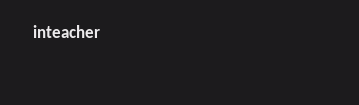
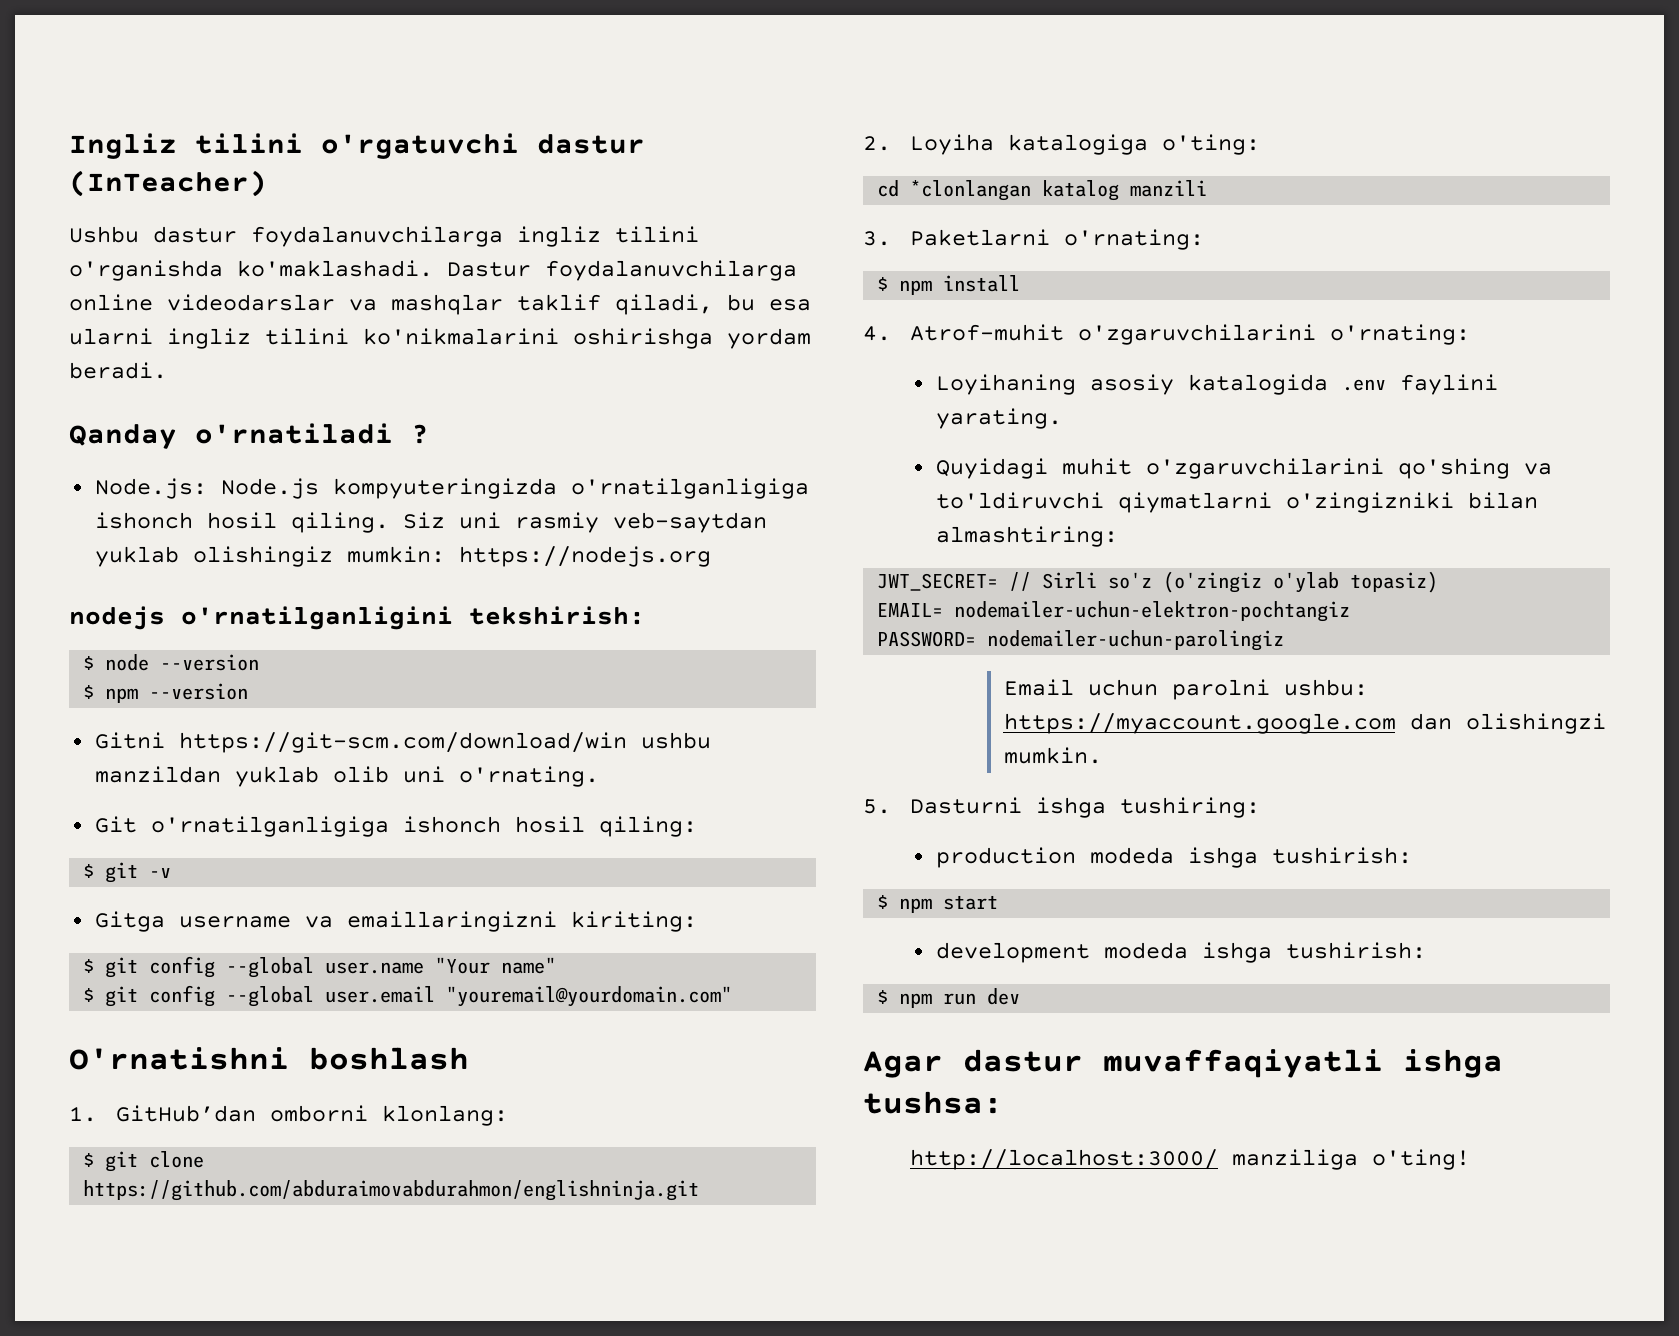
- inteacher
+ Ingliz tilini o'rgatuvchi dastur (InTeacher)
+ Ushbu dastur foydalanuvchilarga ingliz tilini o'rganishda ko'maklashadi. Dastur foydalanuvchilarga online videodarslar va mashqlar taklif qiladi, bu esa ularni ingliz tilini ko'nikmalarini oshirishga yordam beradi.
+ Qanday o'rnatiladi ?
+ Node.js: Node.js kompyuteringizda o'rnatilganligiga ishonch hosil qiling. Siz uni rasmiy veb-saytdan yuklab olishingiz mumkin: https://nodejs.org
+ nodejs o'rnatilganligini tekshirish:
+ $ node --version
+ $ npm --version
+ Gitni https://git-scm.com/download/win ushbu manzildan yuklab olib uni o'rnating.
+ Git o'rnatilganligiga ishonch hosil qiling:
+ $ git -v
+ Gitga username va emaillaringizni kiriting:
+ $ git config --global user.name "Your name"
+ $ git config --global user.email "youremail@yourdomain.com"
+ O'rnatishni boshlash
+ 1. GitHub’dan omborni klonlang:
+ $ git clone https://github.com/abduraimovabdurahmon/englishninja.git
+ 2. Loyiha katalogiga o'ting:
+ cd *clonlangan katalog manzili
+ 3. Paketlarni o'rnating:
+ $ npm install
+ 4. Atrof-muhit o'zgaruvchilarini o'rnating:
+ Loyihaning asosiy katalogida .env faylini yarating.
+ Quyidagi muhit o'zgaruvchilarini qo'shing va to'ldiruvchi qiymatlarni o'zingizniki bilan almashtiring:
+ JWT_SECRET= // Sirli so'z (o'zingiz o'ylab topasiz)
+ EMAIL= nodemailer-uchun-elektron-pochtangiz
+ PASSWORD= nodemailer-uchun-parolingiz
+ Email uchun parolni ushbu: https://myaccount.google.com dan olishingzi mumkin.
+ 5. Dasturni ishga tushiring:
+ production modeda ishga tushirish:
+ $ npm start
+ development modeda ishga tushirish:
+ $ npm run dev
+ Agar dastur muvaffaqiyatli ishga tushsa:
+ http://localhost:3000/ manziliga o'ting!

